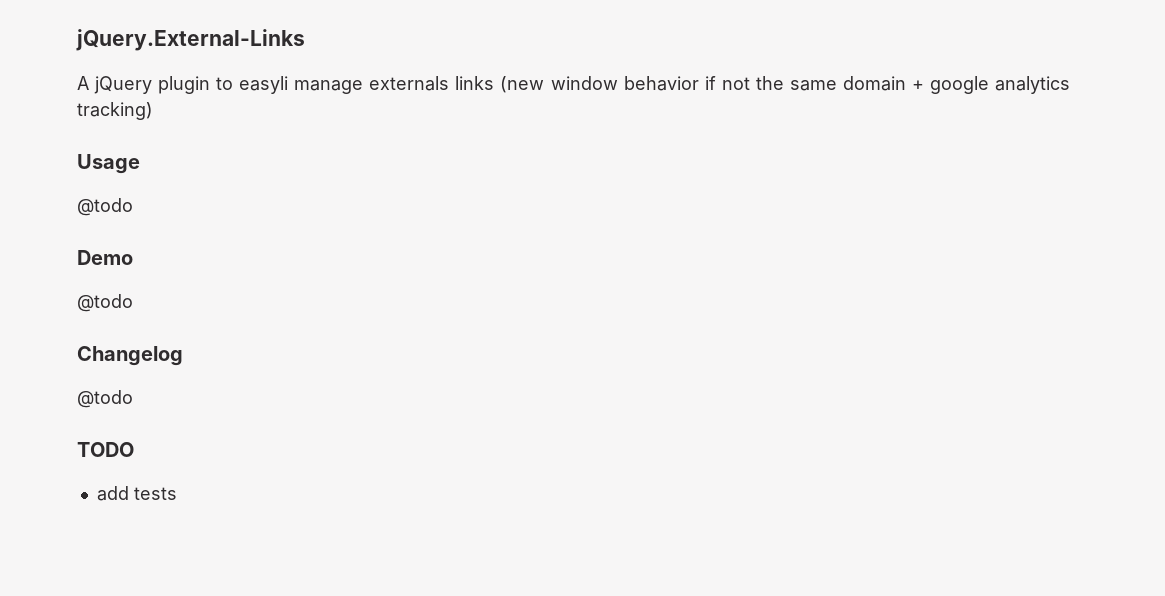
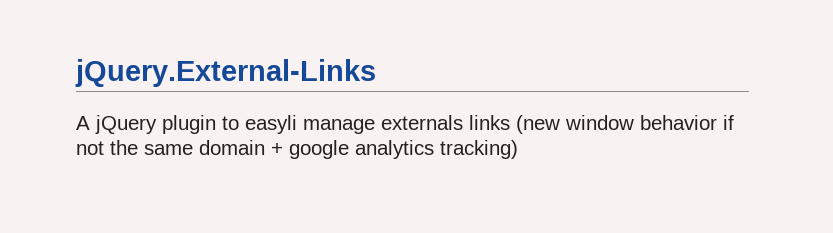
- Usage
- @todo
- Demo
- @todo
- Changelog
- @todo
- TODO
- add tests

